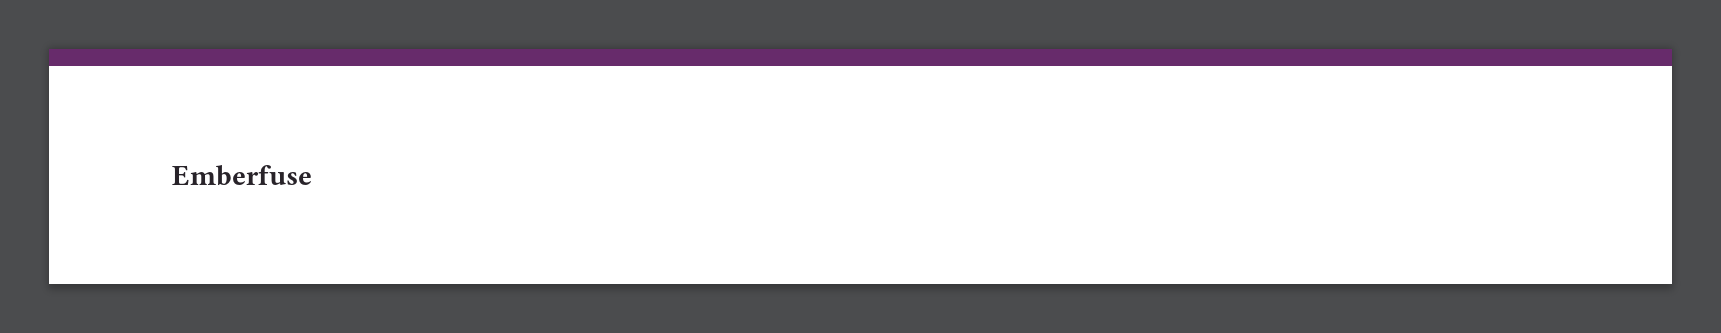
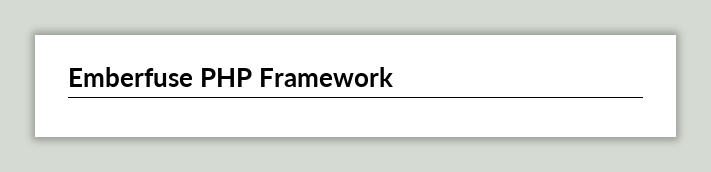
- Emberfuse
+ Emberfuse PHP Framework

